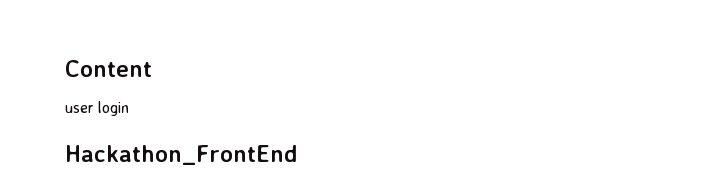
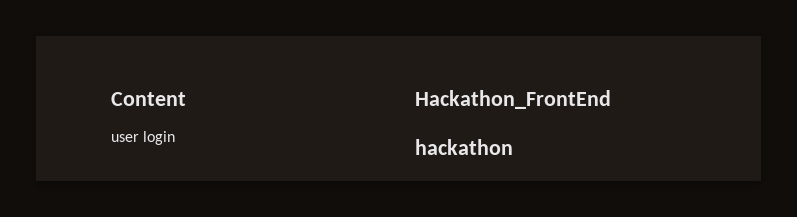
+ hackathon

